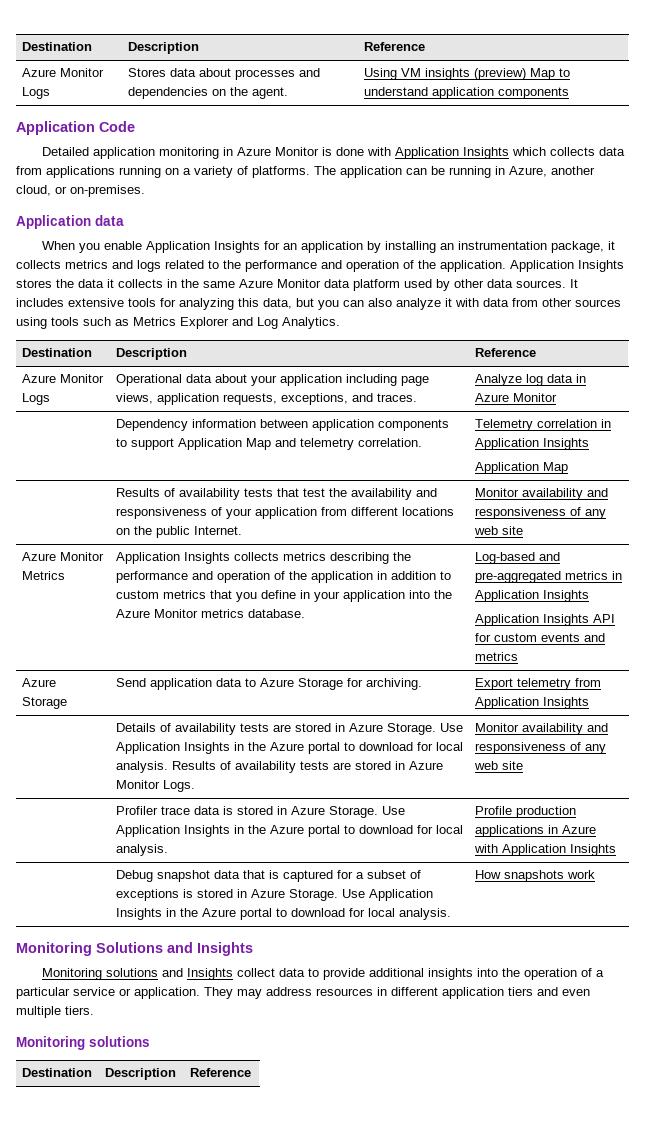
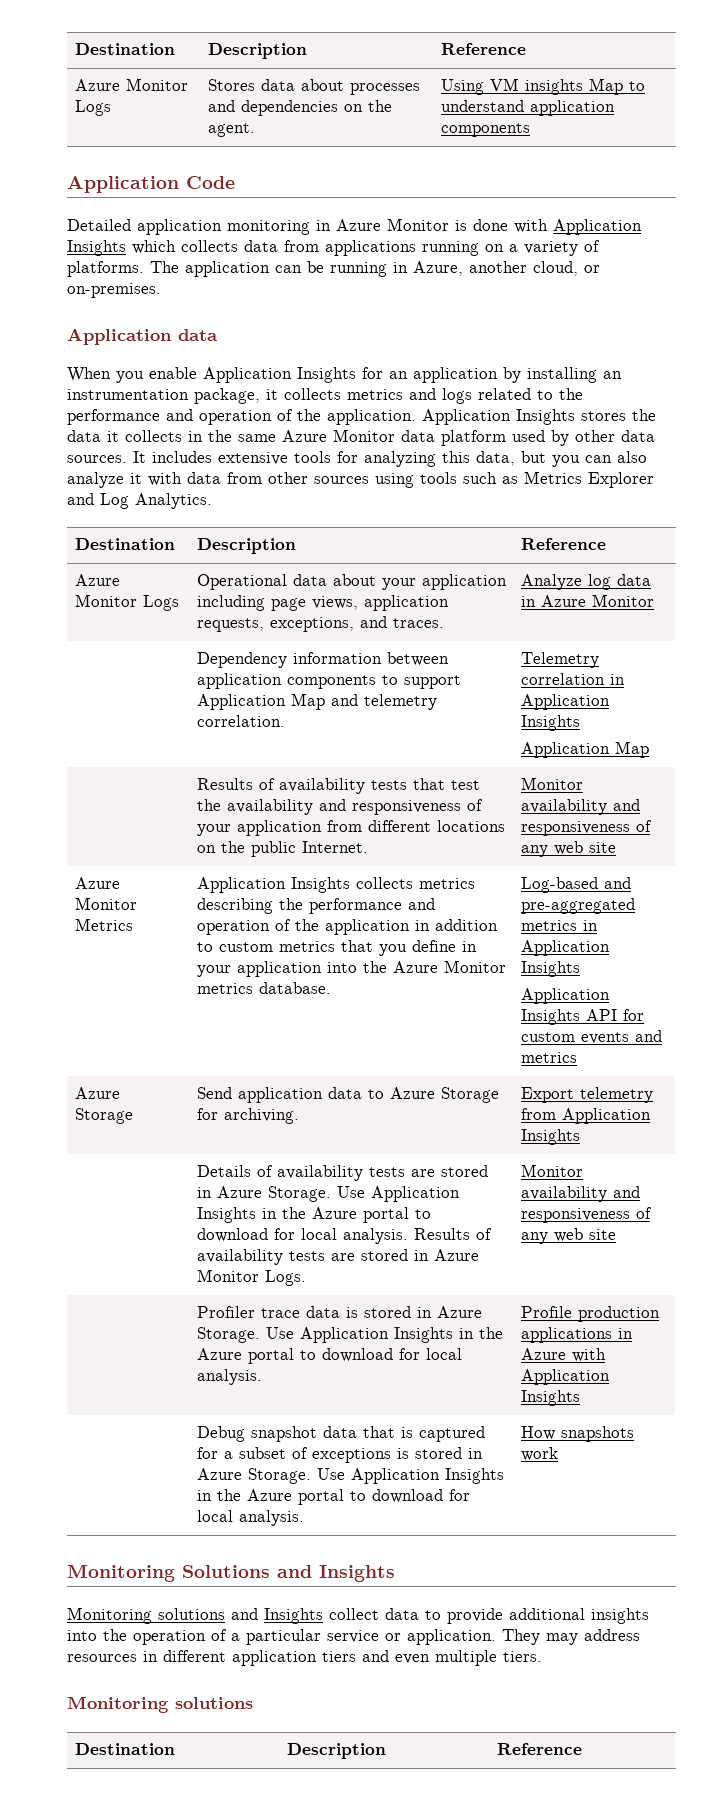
- Azure Monitor Logs | Stores data about processes and dependencies on the agent. | Using VM insights (preview) Map to understand application components
+ Azure Monitor Logs | Stores data about processes and dependencies on the agent. | Using VM insights Map to understand application components

